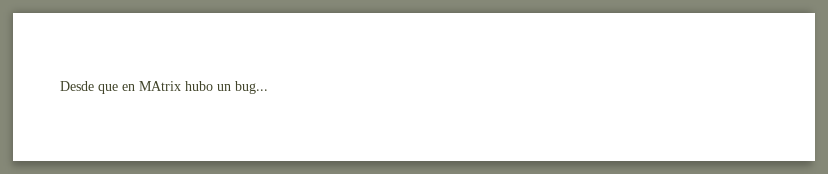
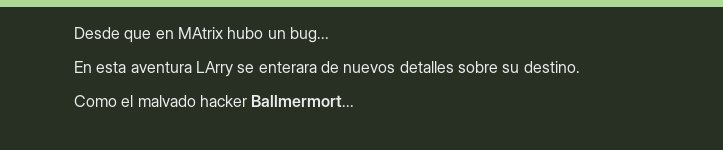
+ En esta aventura LArry se enterara de nuevos detalles sobre su destino.
+ Como el malvado hacker Ballmermort...

